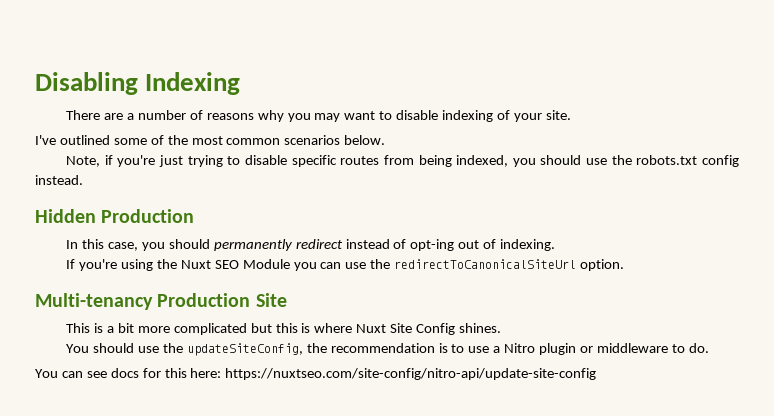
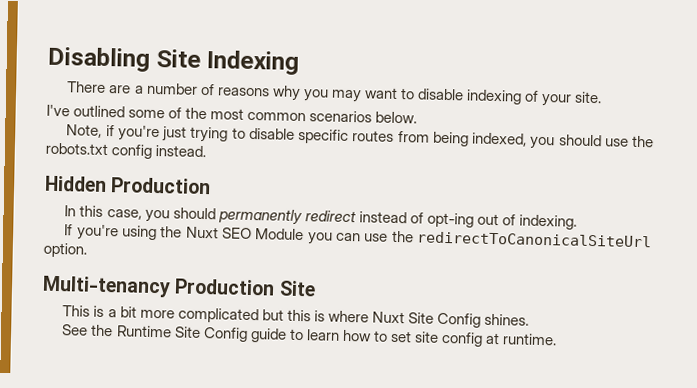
- Disabling Indexing
+ Disabling Site Indexing
- You should use the updateSiteConfig, the recommendation is to use a Nitro plugin or middleware to do.
- You can see docs for this here: https://nuxtseo.com/site-config/nitro-api/update-site-config
+ See the Runtime Site Config guide to learn how to set site config at runtime.

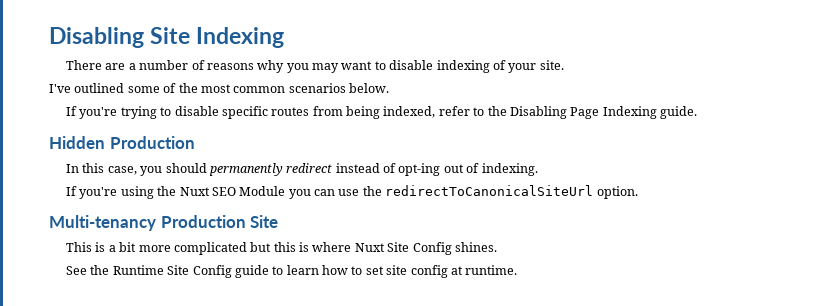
- Note, if you're just trying to disable specific routes from being indexed, you should use the robots.txt config instead.
+ If you're trying to disable specific routes from being indexed, refer to the Disabling Page Indexing guide.

